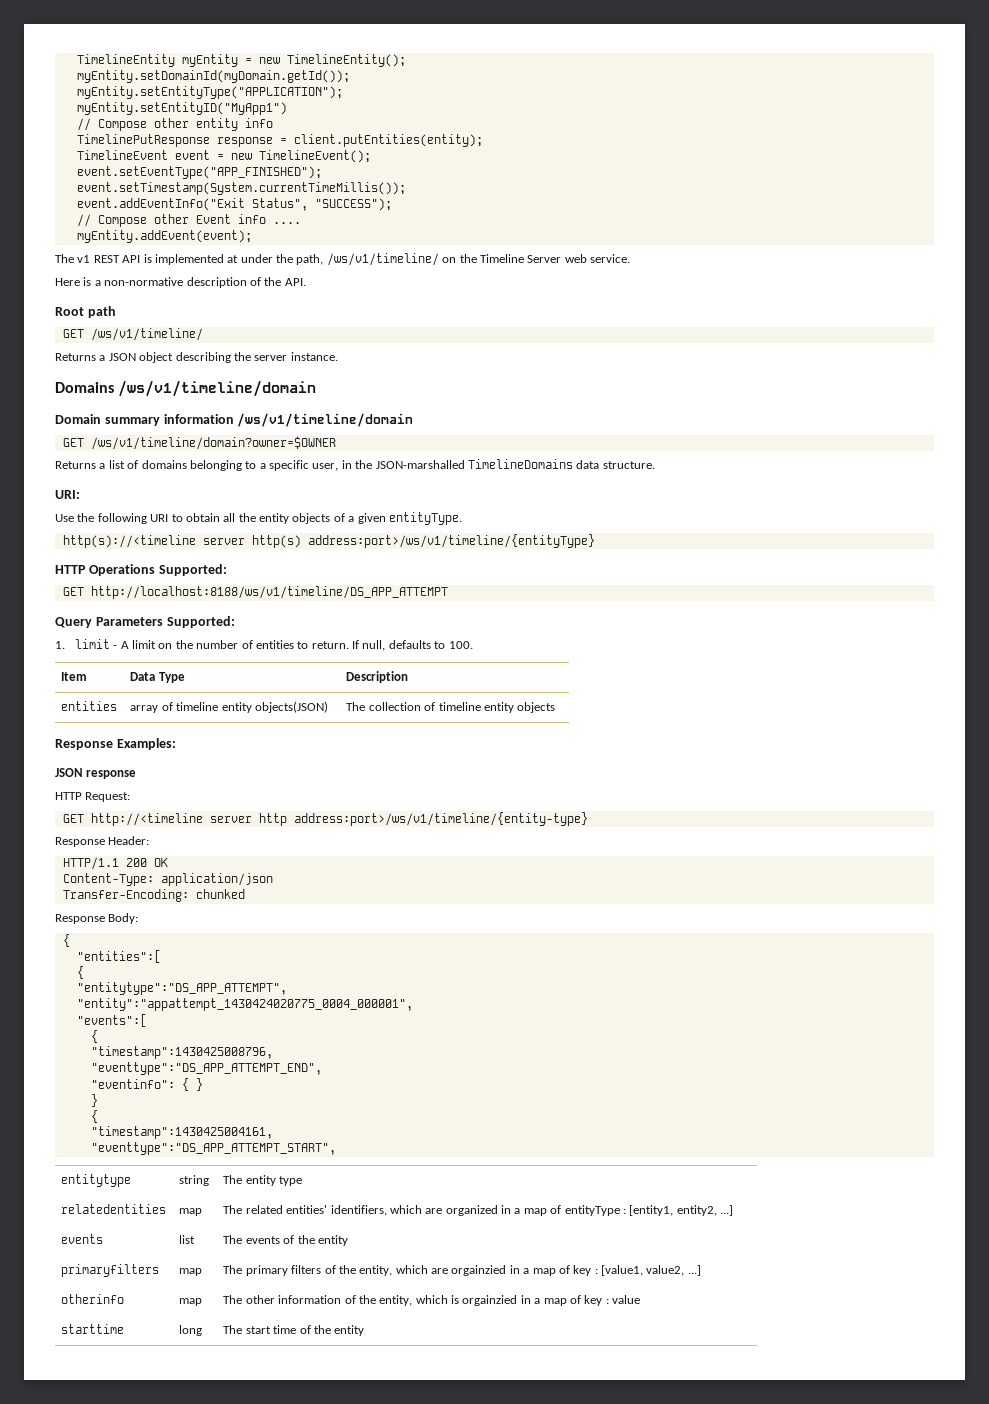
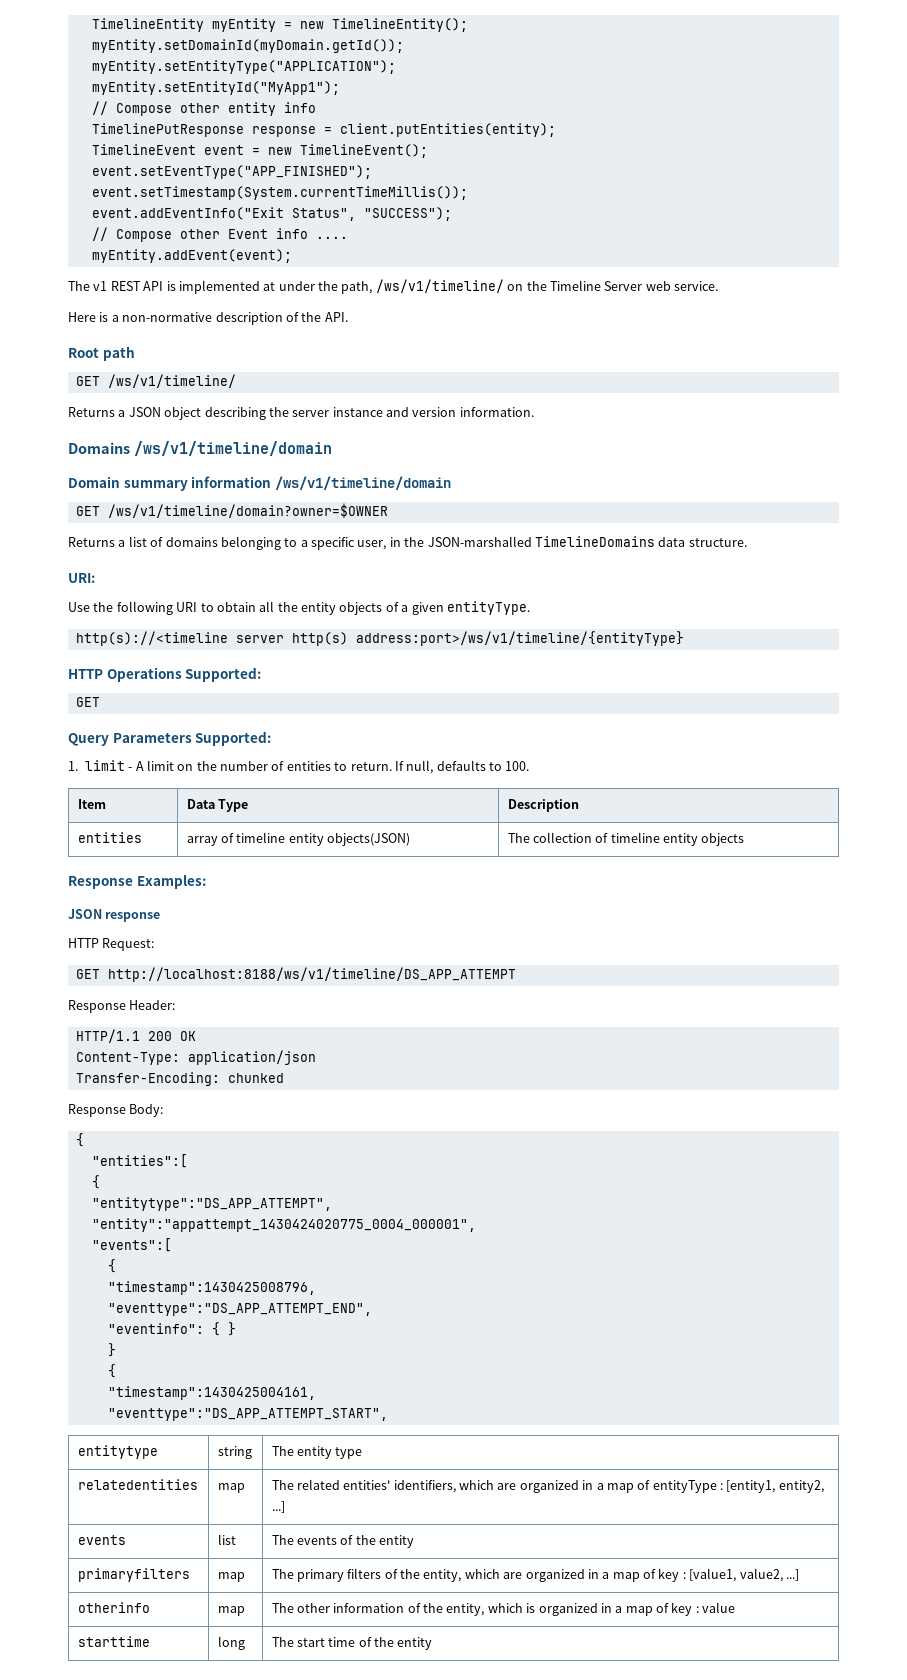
- myEntity.setEntityID("MyApp1")
+ myEntity.setEntityId("MyApp1");
- Returns a JSON object describing the server instance.
+ Returns a JSON object describing the server instance and version information.
  HTTP Operations Supported:
- GET http://localhost:8188/ws/v1/timeline/DS_APP_ATTEMPT
+ GET
- GET http://<timeline server http address:port>/ws/v1/timeline/{entity-type}
+ GET http://localhost:8188/ws/v1/timeline/DS_APP_ATTEMPT
- primaryfilters | map | The primary filters of the entity, which are orgainzied in a map of key : [value1, value2, ...]
+ primaryfilters | map | The primary filters of the entity, which are organized in a map of key : [value1, value2, ...]
- otherinfo | map | The other information of the entity, which is orgainzied in a map of key : value
+ otherinfo | map | The other information of the entity, which is organized in a map of key : value

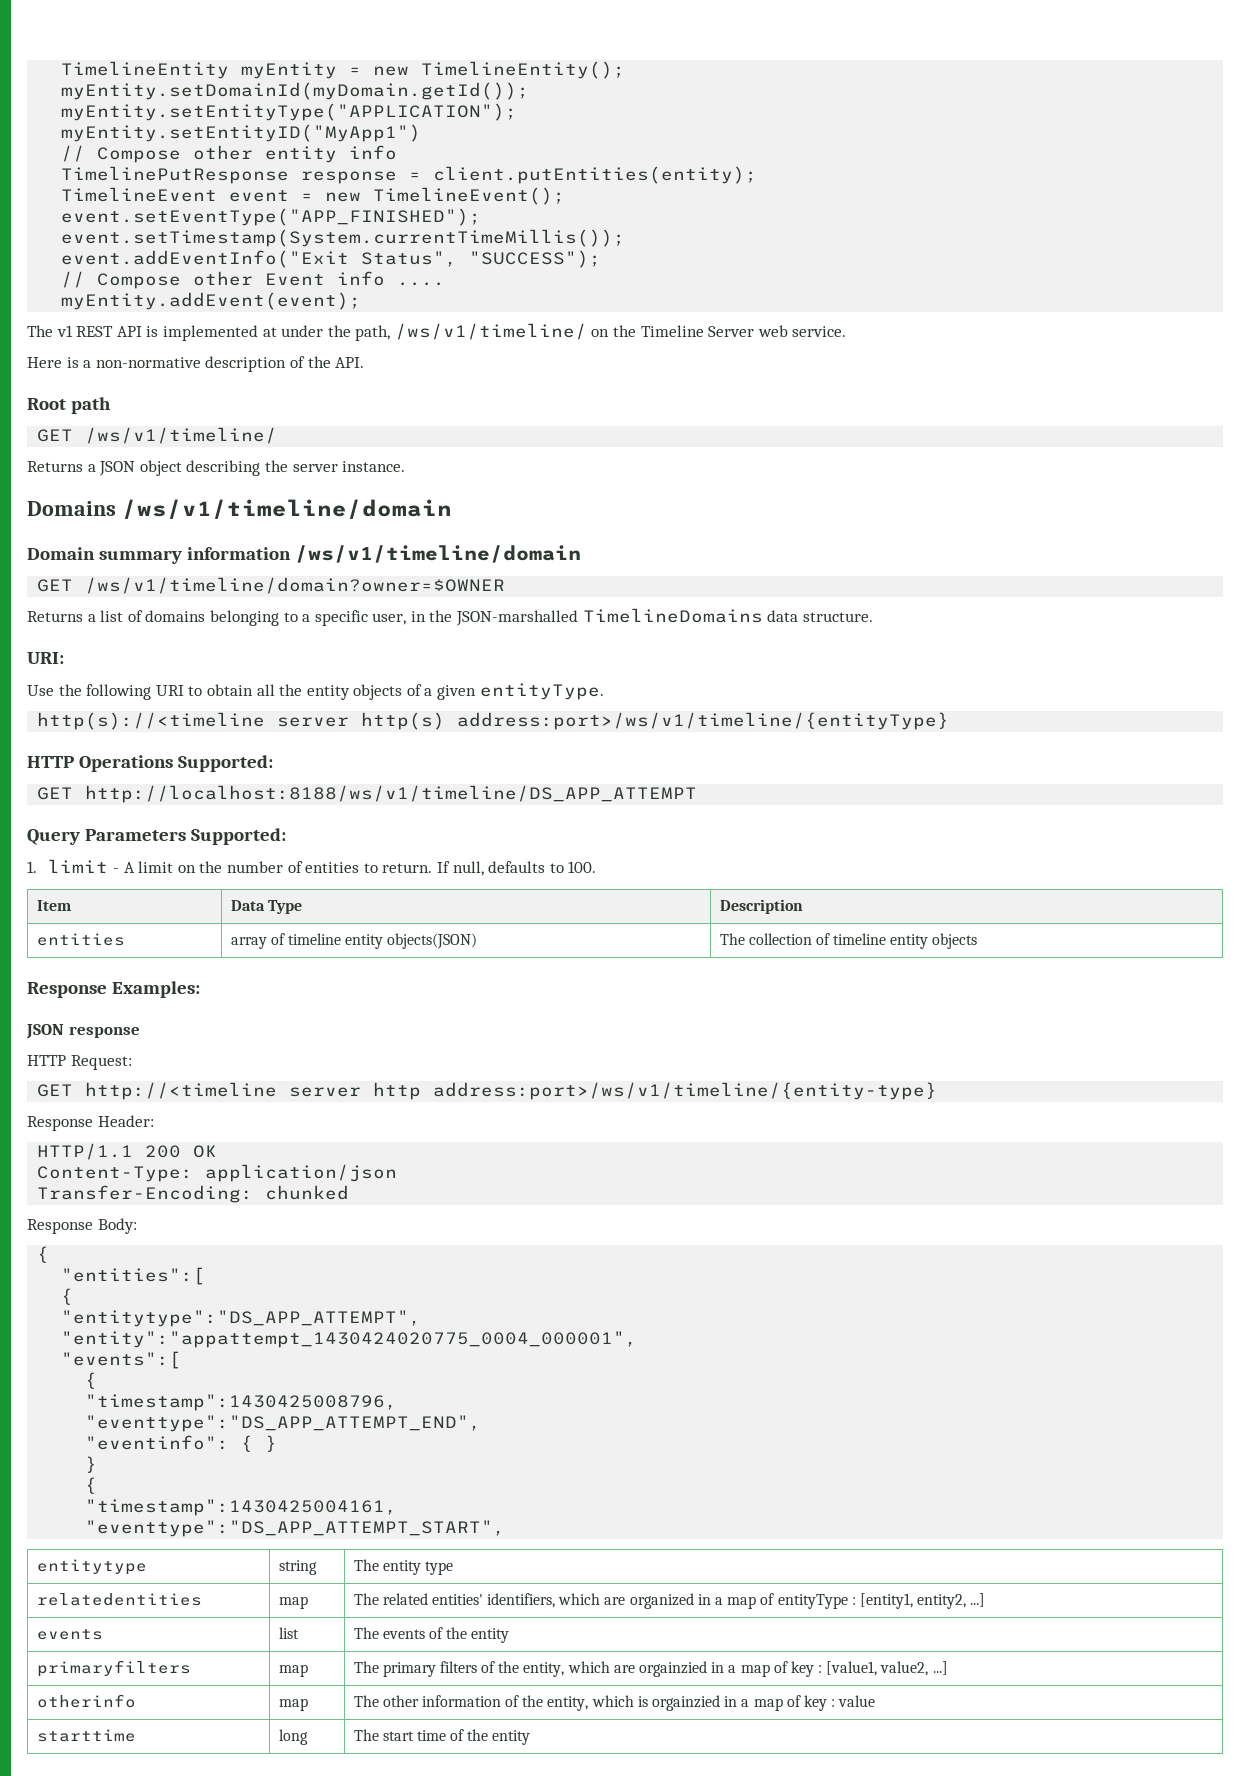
- myEntity.setEntityId("MyApp1");
+ myEntity.setEntityID("MyApp1")
- Returns a JSON object describing the server instance and version information.
+ Returns a JSON object describing the server instance.
  HTTP Operations Supported:
- GET
+ GET http://localhost:8188/ws/v1/timeline/DS_APP_ATTEMPT
- GET http://localhost:8188/ws/v1/timeline/DS_APP_ATTEMPT
+ GET http://<timeline server http address:port>/ws/v1/timeline/{entity-type}
- primaryfilters | map | The primary filters of the entity, which are organized in a map of key : [value1, value2, ...]
+ primaryfilters | map | The primary filters of the entity, which are orgainzied in a map of key : [value1, value2, ...]
- otherinfo | map | The other information of the entity, which is organized in a map of key : value
+ otherinfo | map | The other information of the entity, which is orgainzied in a map of key : value

